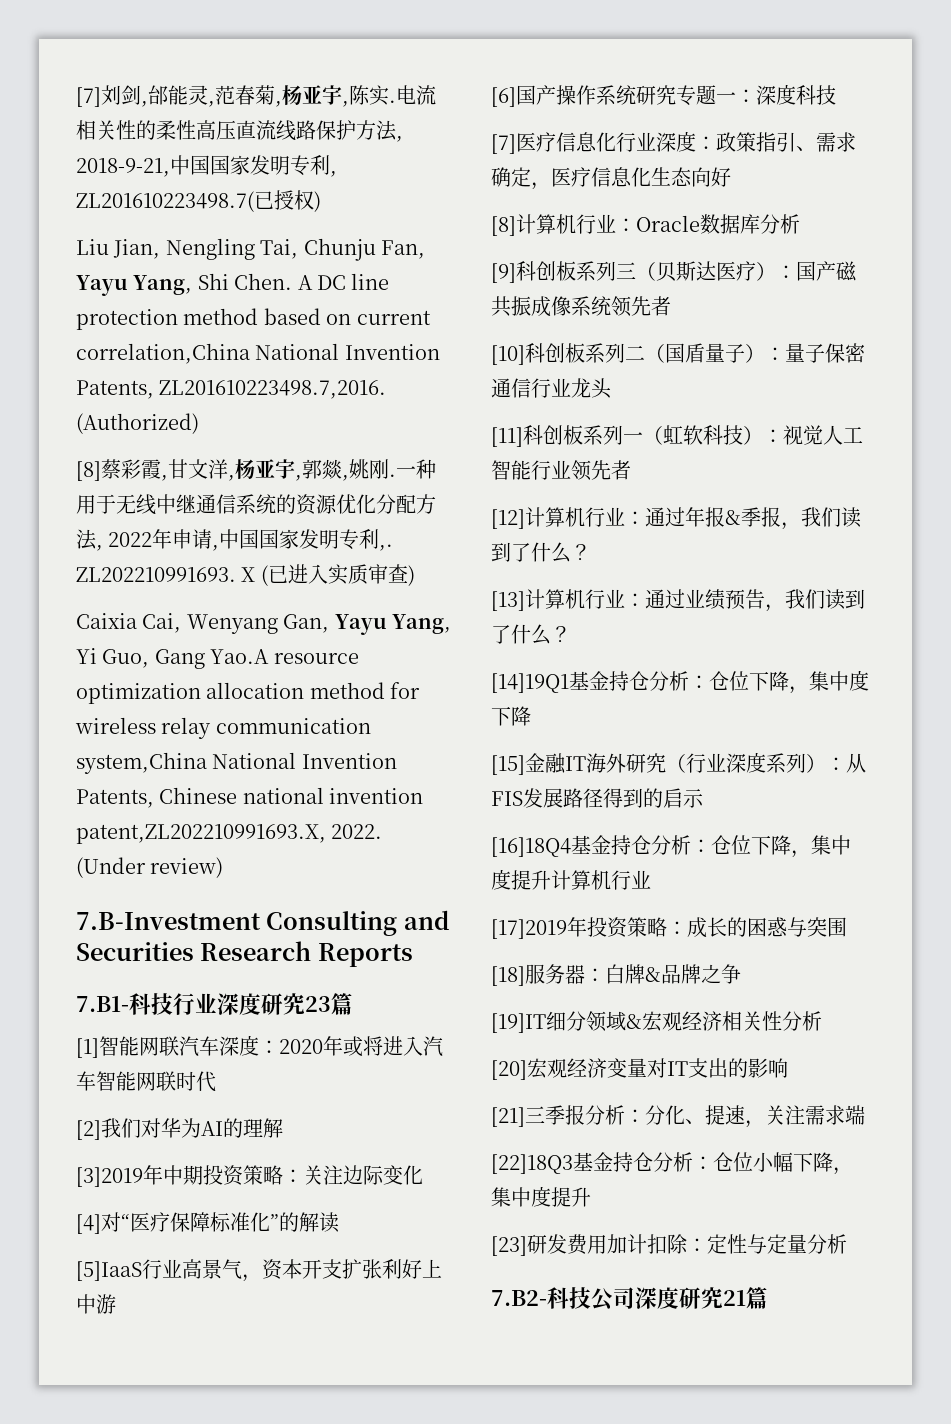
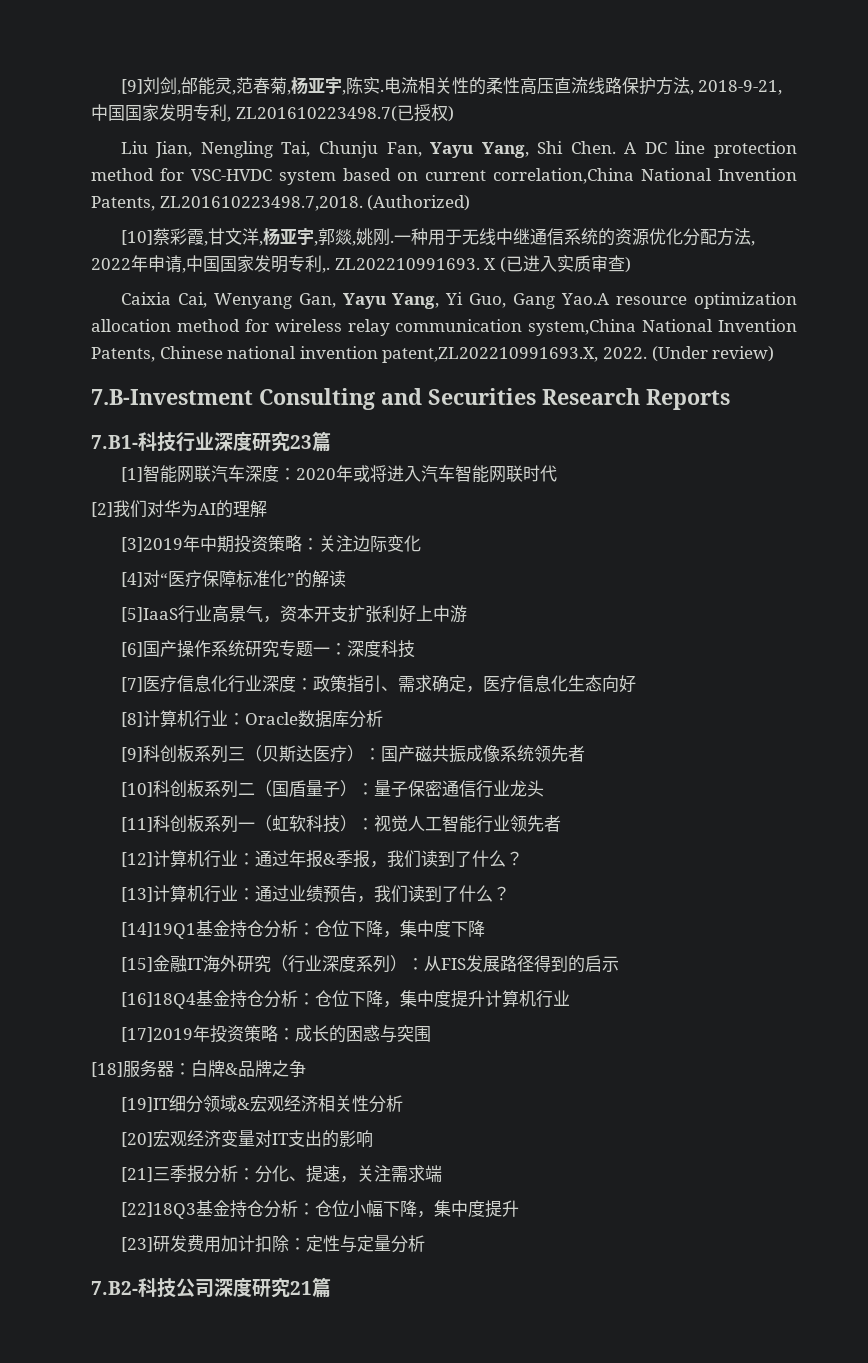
- [7]刘剑,邰能灵,范春菊,杨亚宇,陈实.
+ [9]刘剑,邰能灵,范春菊,杨亚宇,陈实.
- A DC line protection method based on current correlation,China National Invention Patents, ZL201610223498.7,2016. (Authorized)
+ A DC line protection method for VSC-HVDC system based on current correlation,China National Invention Patents, ZL201610223498.7,2018. (Authorized)
- [8]蔡彩霞,甘文洋,杨亚宇,郭燚,姚刚.
+ [10]蔡彩霞,甘文洋,杨亚宇,郭燚,姚刚.

